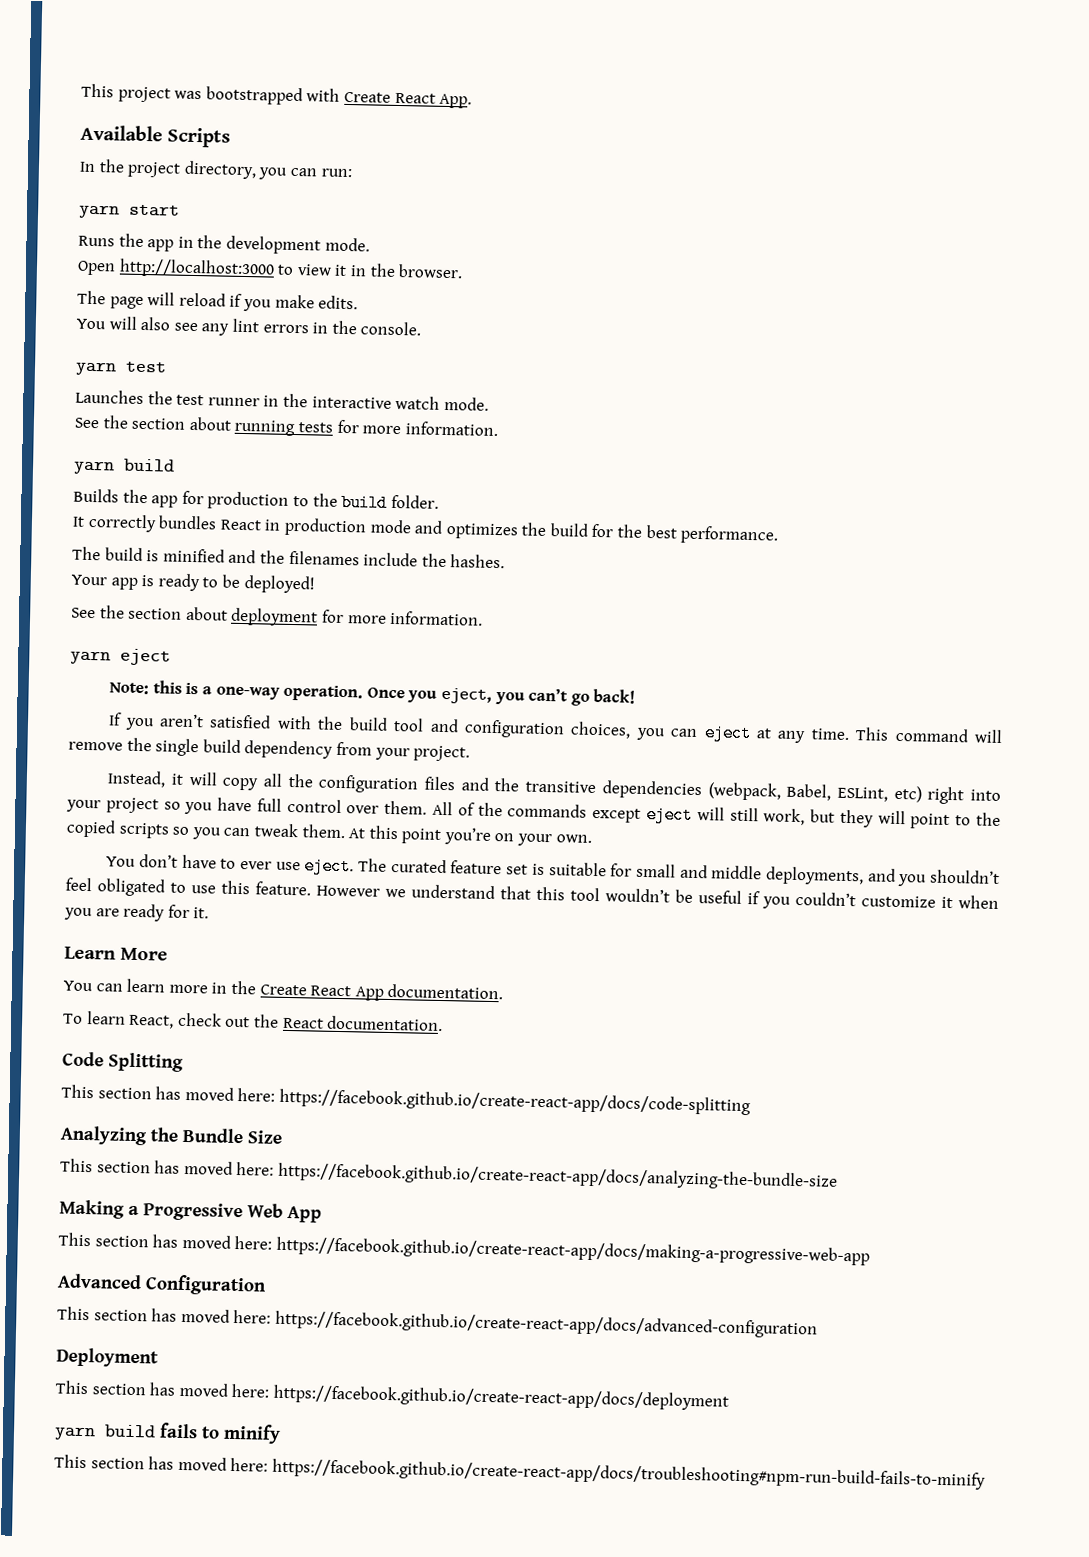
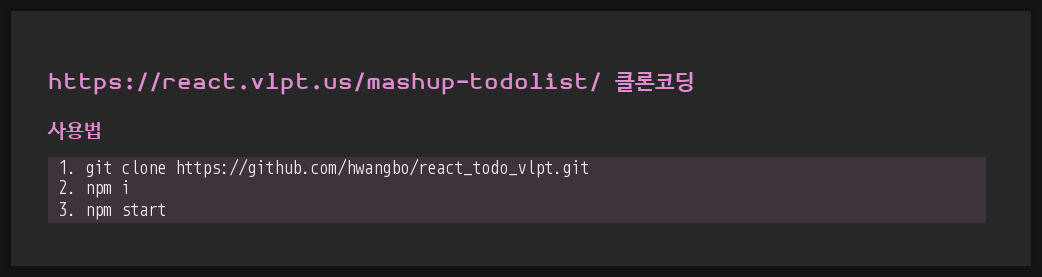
- This project was bootstrapped with Create React App.
- Available Scripts
- In the project directory, you can run:
- yarn start
- Runs the app in the development mode.
- Open http://localhost:3000 to view it in the browser.
- The page will reload if you make edits.
- You will also see any lint errors in the console.
- yarn test
- Launches the test runner in the interactive watch mode.
- See the section about running tests for more information.
- yarn build
- Builds the app for production to the build folder.
- It correctly bundles React in production mode and optimizes the build for the best performance.
- The build is minified and the filenames include the hashes.
- Your app is ready to be deployed!
- See the section about deployment for more information.
- yarn eject
- Note: this is a one-way operation. Once you eject, you can’t go back!
- If you aren’t satisfied with the build tool and configuration choices, you can eject at any time. This command will remove the single build dependency from your project.
- Instead, it will copy all the configuration files and the transitive dependencies (webpack, Babel, ESLint, etc) right into your project so you have full control over them. All of the commands except eject will still work, but they will point to the copied scripts so you can tweak them. At this point you’re on your own.
- You don’t have to ever use eject. The curated feature set is suitable for small and middle deployments, and you shouldn’t feel obligated to use this feature. However we understand that this tool wouldn’t be useful if you couldn’t customize it when you are ready for it.
- Learn More
- You can learn more in the Create React App documentation.
- To learn React, check out the React documentation.
- Code Splitting
- This section has moved here: https://facebook.github.io/create-react-app/docs/code-splitting
- Analyzing the Bundle Size
- This section has moved here: https://facebook.github.io/create-react-app/docs/analyzing-the-bundle-size
- Making a Progressive Web App
- This section has moved here: https://facebook.github.io/create-react-app/docs/making-a-progressive-web-app
- Advanced Configuration
- This section has moved here: https://facebook.github.io/create-react-app/docs/advanced-configuration
- Deployment
- This section has moved here: https://facebook.github.io/create-react-app/docs/deployment
- yarn build fails to minify
- This section has moved here: https://facebook.github.io/create-react-app/docs/troubleshooting#npm-run-build-fails-to-minify
+ https://react.vlpt.us/mashup-todolist/ 클론코딩
+ 사용법
+ 1. git clone https://github.com/hwangbo/react_todo_vlpt.git
+ 2. npm i
+ 3. npm start

